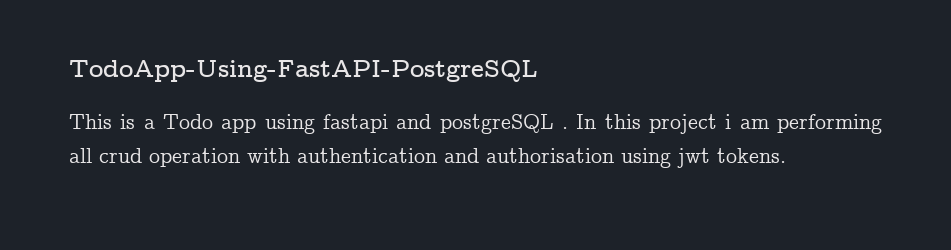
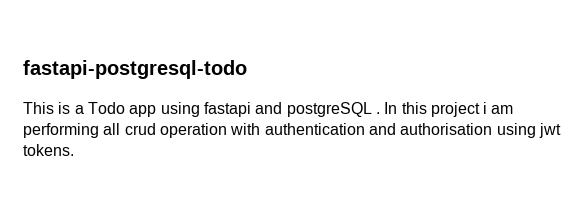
- TodoApp-Using-FastAPI-PostgreSQL
+ fastapi-postgresql-todo

